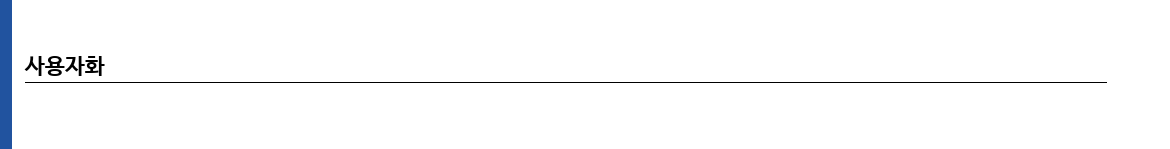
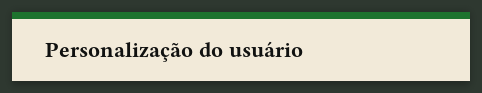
- 사용자화
+ Personalização do usuário

